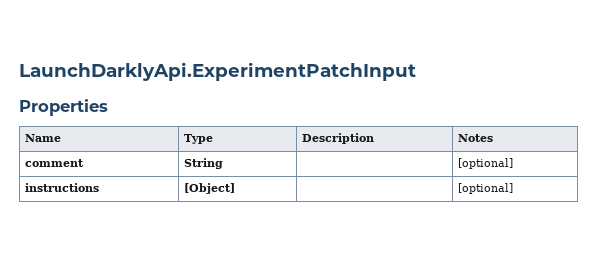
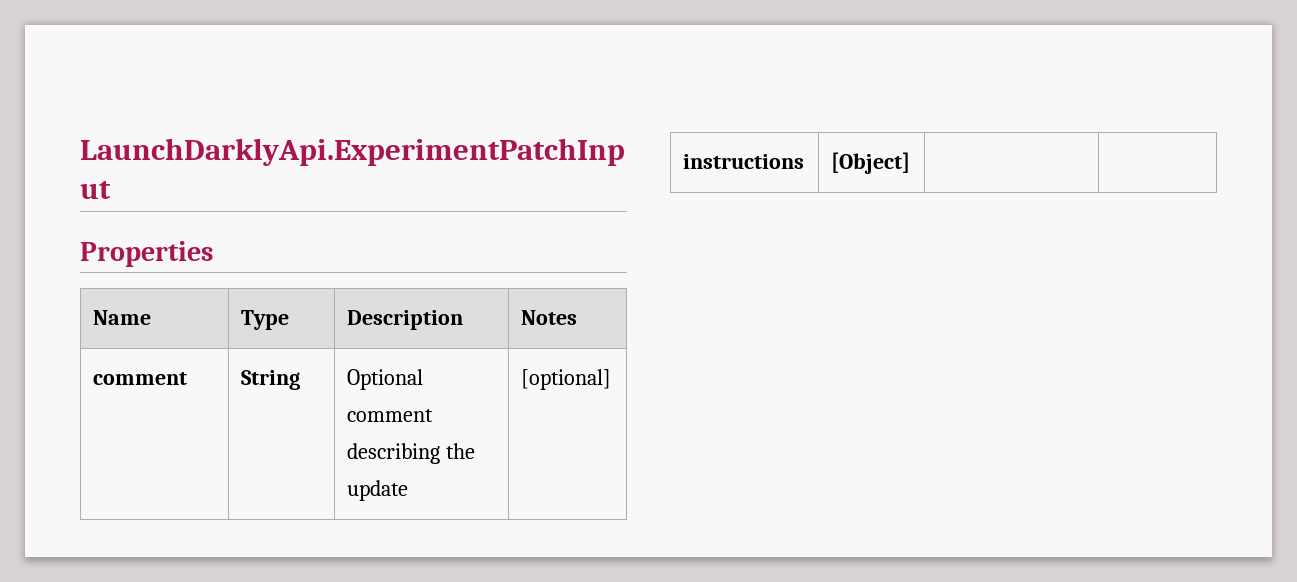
- comment | String | | [optional]
+ comment | String | Optional comment describing the update | [optional]
- instructions | [Object] | | [optional]
+ instructions | [Object] | |

